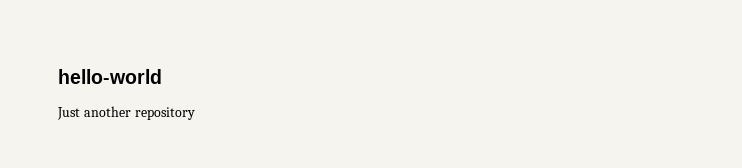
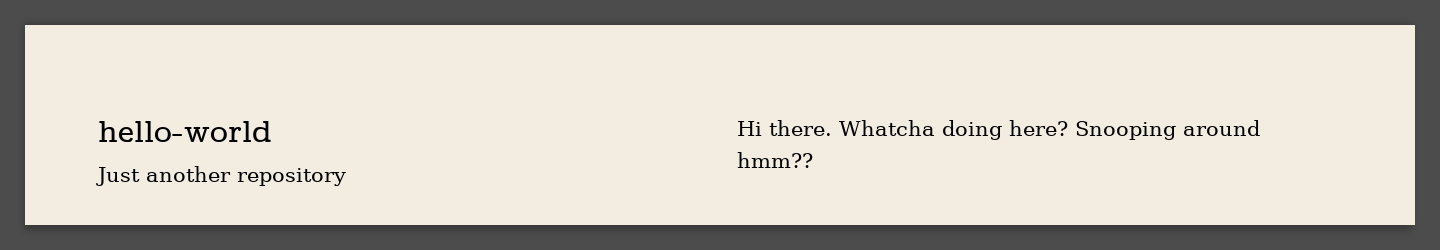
+ Hi there. Whatcha doing here? Snooping around hmm??

